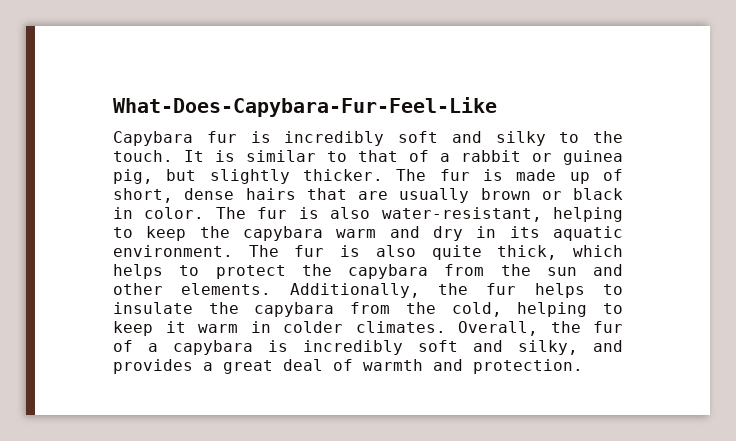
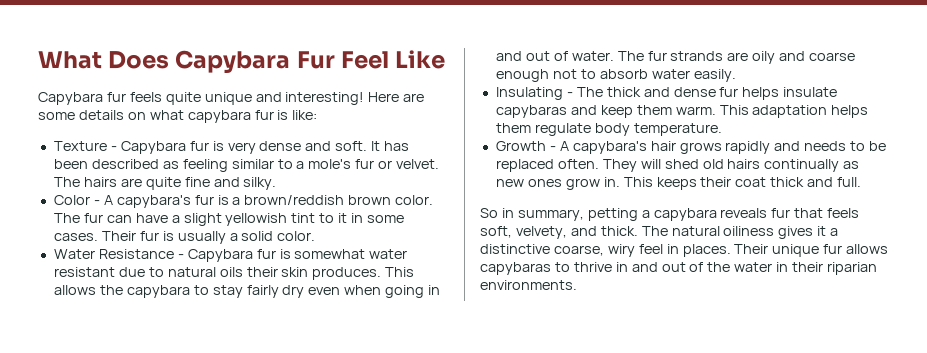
- What-Does-Capybara-Fur-Feel-Like
- Capybara fur is incredibly soft and silky to the touch. It is similar to that of a rabbit or guinea pig, but slightly thicker. The fur is made up of short, dense hairs that are usually brown or black in color. The fur is also water-resistant, helping to keep the capybara warm and dry in its aquatic environment. The fur is also quite thick, which helps to protect the capybara from the sun and other elements. Additionally, the fur helps to insulate the capybara from the cold, helping to keep it warm in colder climates. Overall, the fur of a capybara is incredibly soft and silky, and provides a great deal of warmth and protection.
+ What Does Capybara Fur Feel Like
+ Capybara fur feels quite unique and interesting! Here are some details on what capybara fur is like:
+ Texture - Capybara fur is very dense and soft. It has been described as feeling similar to a mole's fur or velvet. The hairs are quite fine and silky.
+ Color - A capybara's fur is a brown/reddish brown color. The fur can have a slight yellowish tint to it in some cases. Their fur is usually a solid color.
+ Water Resistance - Capybara fur is somewhat water resistant due to natural oils their skin produces. This allows the capybara to stay fairly dry even when going in and out of water. The fur strands are oily and coarse enough not to absorb water easily.
+ Insulating - The thick and dense fur helps insulate capybaras and keep them warm. This adaptation helps them regulate body temperature.
+ Growth - A capybara's hair grows rapidly and needs to be replaced often. They will shed old hairs continually as new ones grow in. This keeps their coat thick and full.
+ So in summary, petting a capybara reveals fur that feels soft, velvety, and thick. The natural oiliness gives it a distinctive coarse, wiry feel in places. Their unique fur allows capybaras to thrive in and out of the water in their riparian environments.

